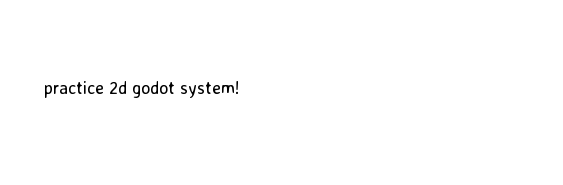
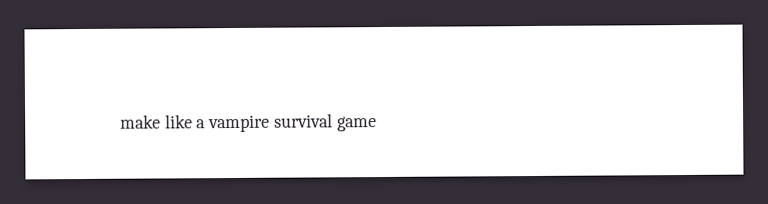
- practice 2d godot system!
+ make like a vampire survival game

